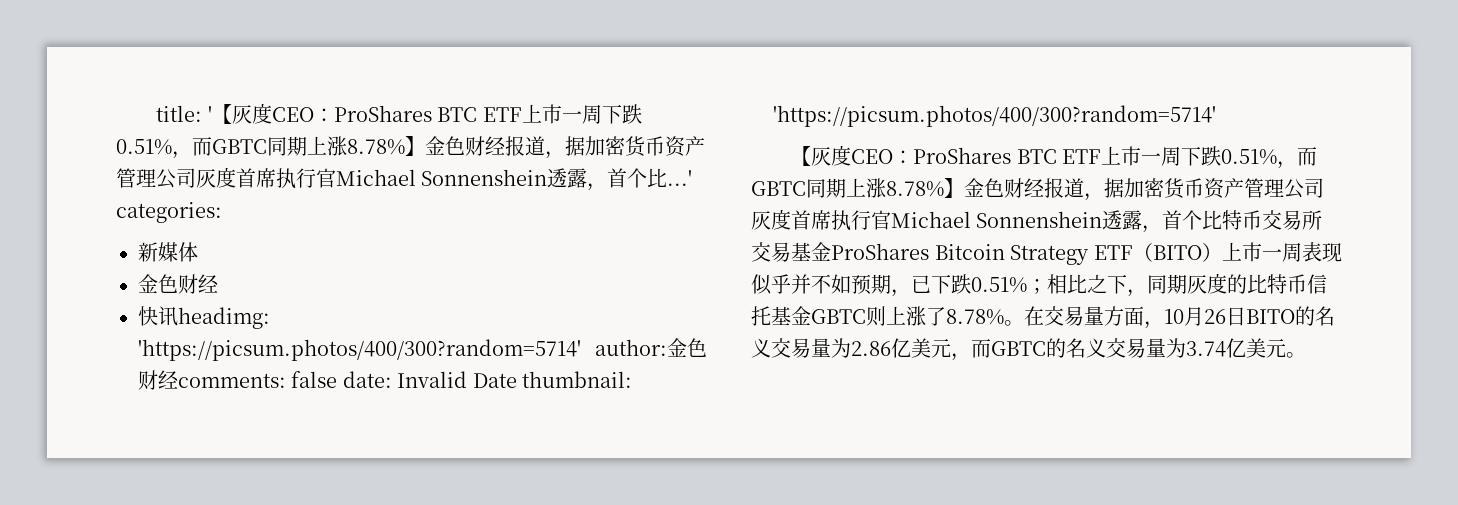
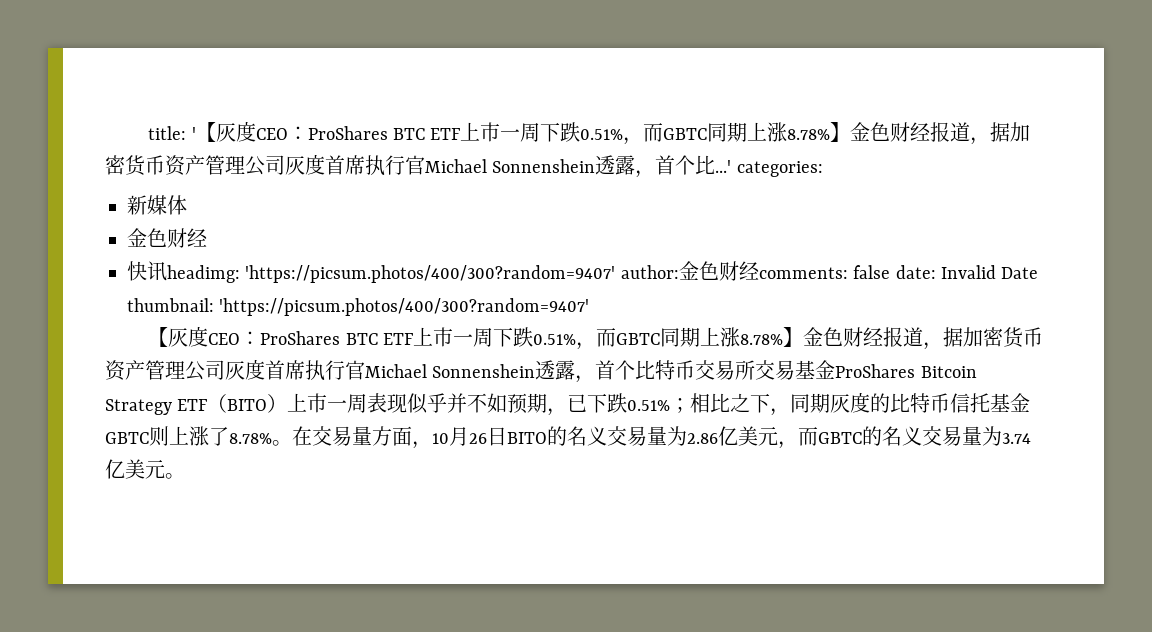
- 快讯headimg: 'https://picsum.photos/400/300?random=5714' author:金色财经comments: false date: Invalid Date thumbnail: 'https://picsum.photos/400/300?random=5714'
+ 快讯headimg: 'https://picsum.photos/400/300?random=9407' author:金色财经comments: false date: Invalid Date thumbnail: 'https://picsum.photos/400/300?random=9407'

